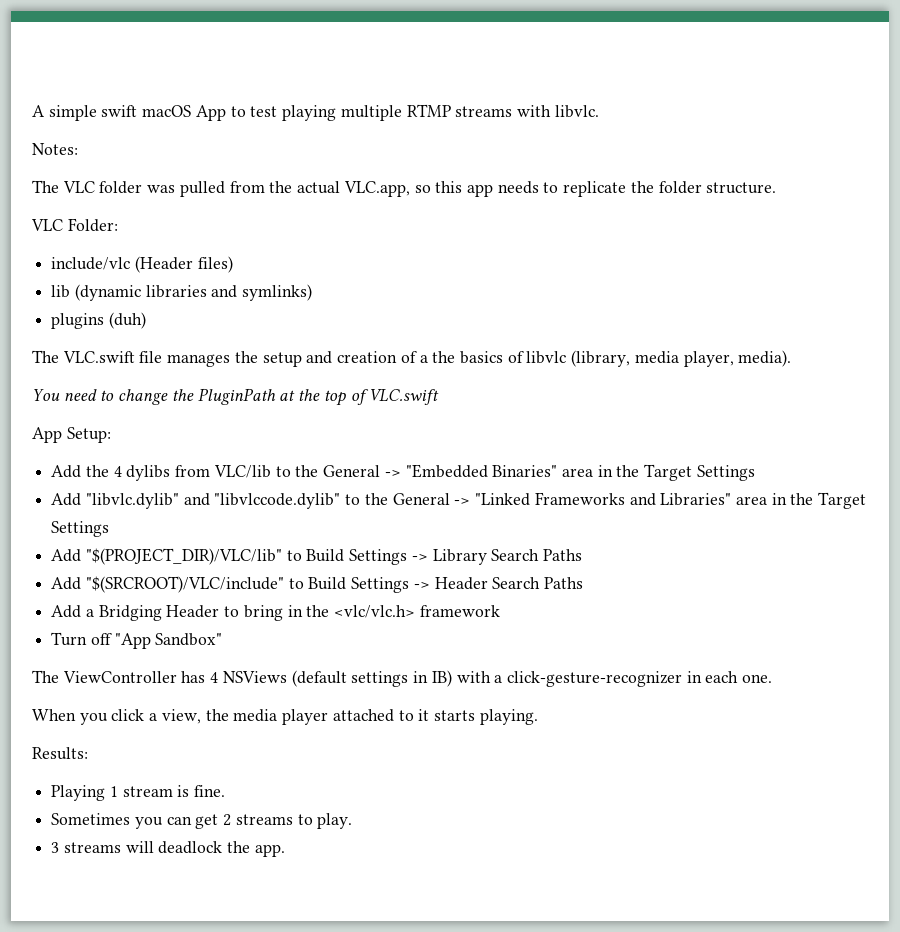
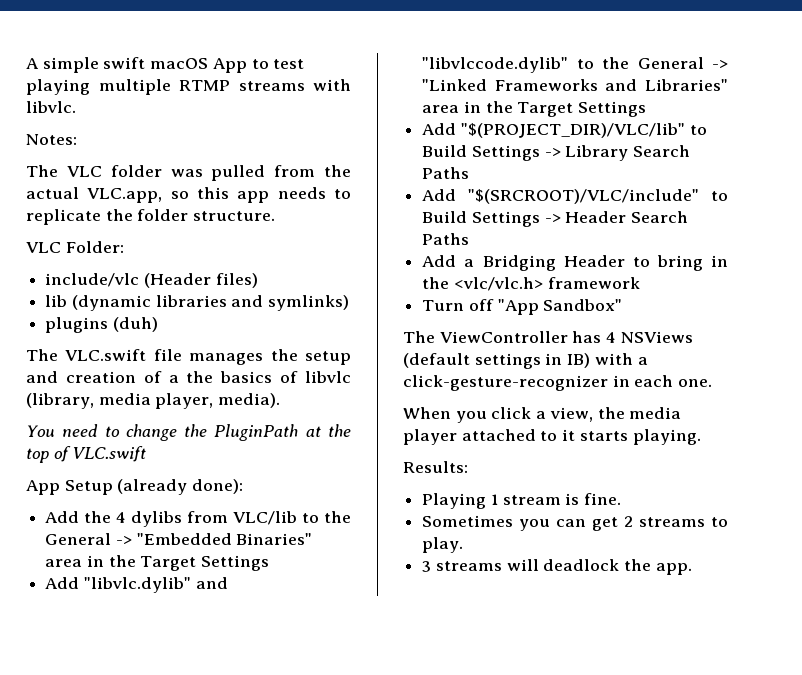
- App Setup:
+ App Setup (already done):

